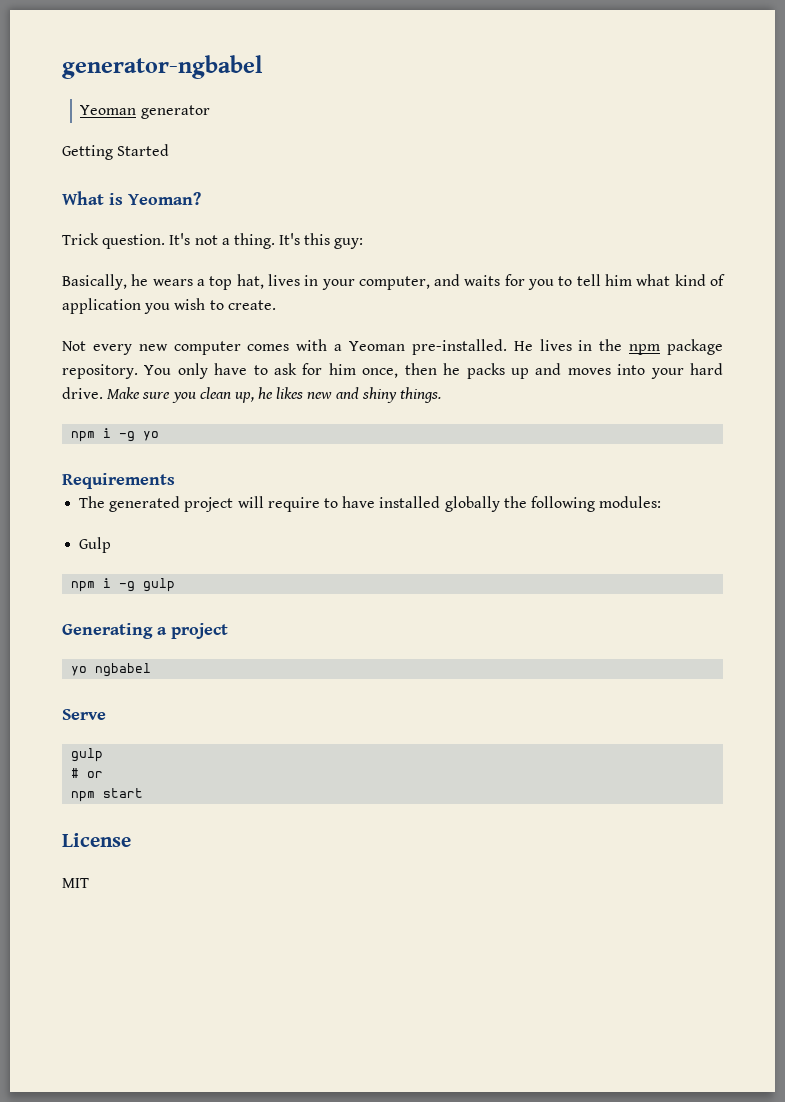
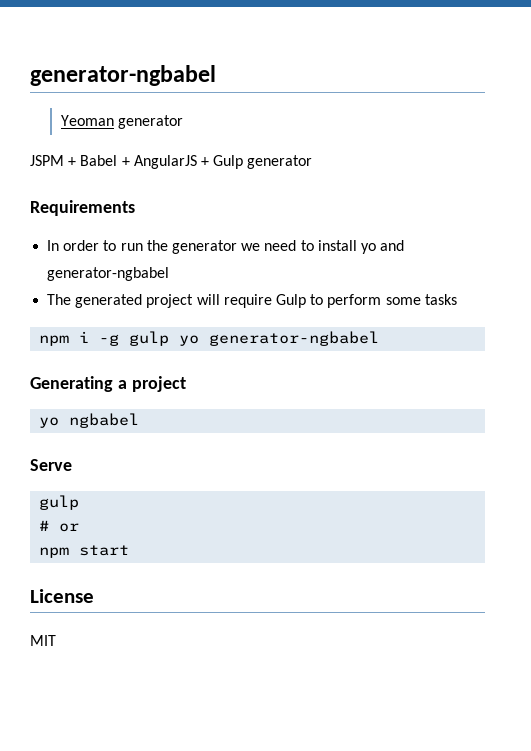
- Getting Started
- What is Yeoman?
- Trick question. It's not a thing. It's this guy:
- Basically, he wears a top hat, lives in your computer, and waits for you to tell him what kind of application you wish to create.
- Not every new computer comes with a Yeoman pre-installed. He lives in the npm package repository. You only have to ask for him once, then he packs up and moves into your hard drive. Make sure you clean up, he likes new and shiny things.
- npm i -g yo
+ JSPM + Babel + AngularJS + Gulp generator
  Requirements
+ In order to run the generator we need to install yo and generator-ngbabel
- The generated project will require to have installed globally the following modules:
- Gulp
+ The generated project will require Gulp to perform some tasks
- npm i -g gulp
+ npm i -g gulp yo generator-ngbabel

